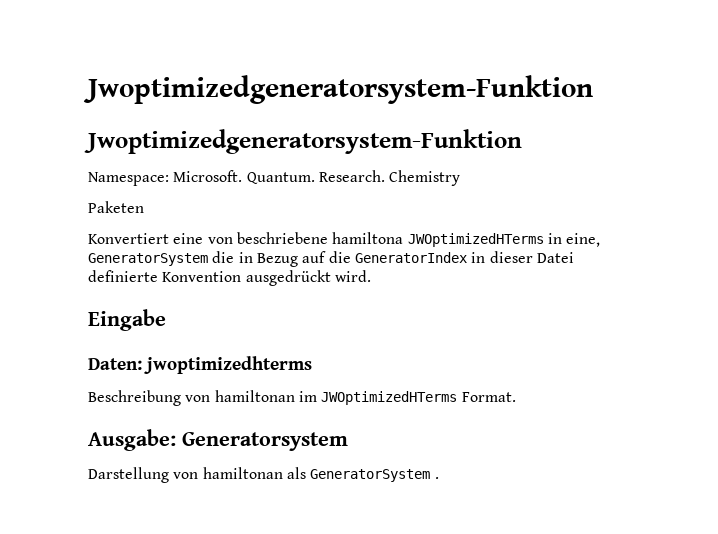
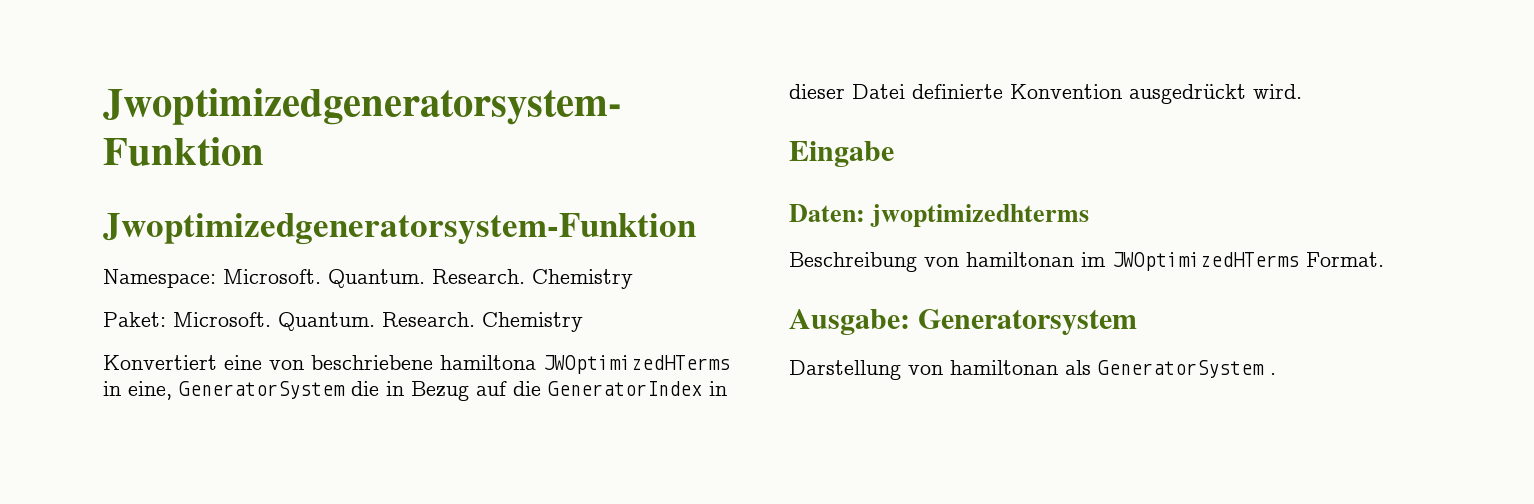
- Paketen
+ Paket: Microsoft. Quantum. Research. Chemistry

